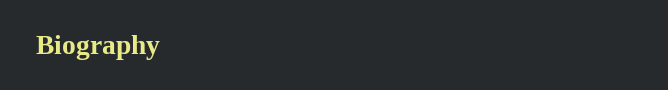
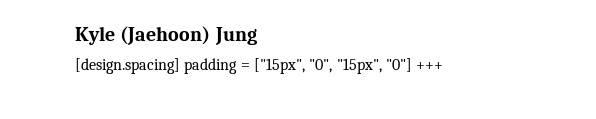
- Biography
+ Kyle (Jaehoon) Jung
+ [design.spacing] padding = ["15px", "0", "15px", "0"] +++

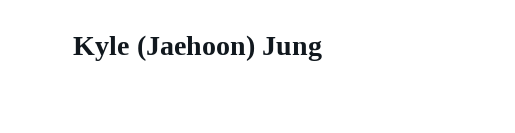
- [design.spacing] padding = ["15px", "0", "15px", "0"] +++

